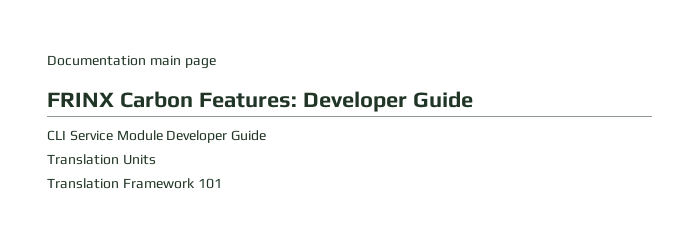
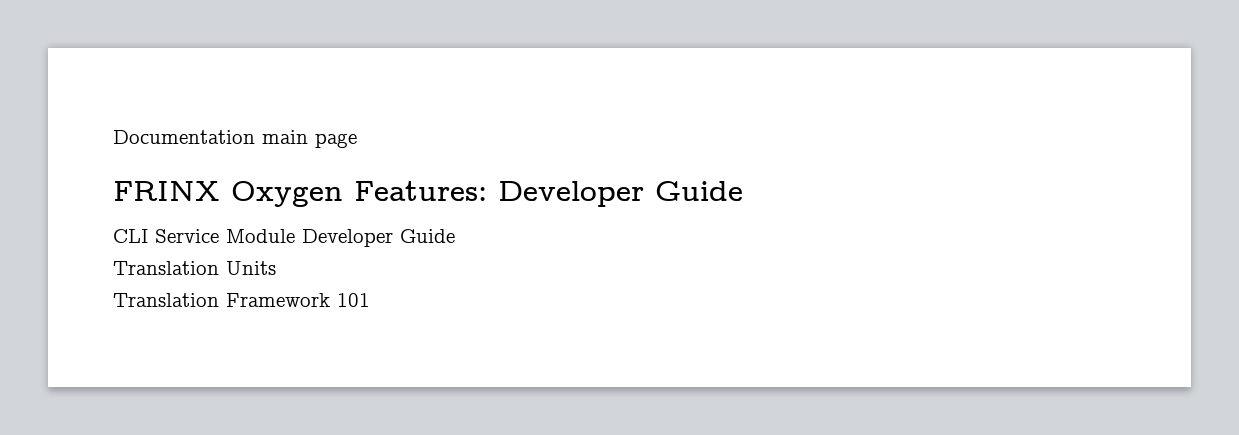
- FRINX Carbon Features: Developer Guide
+ FRINX Oxygen Features: Developer Guide

